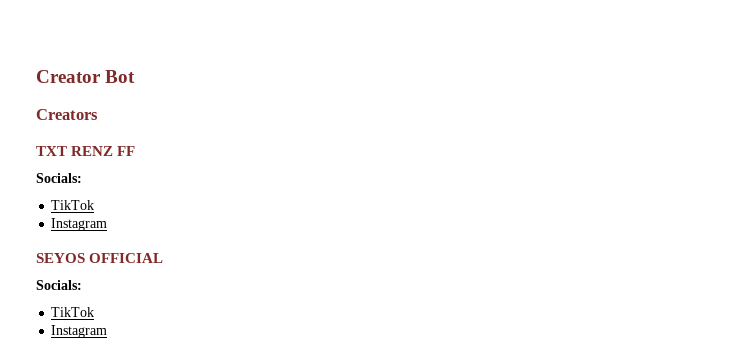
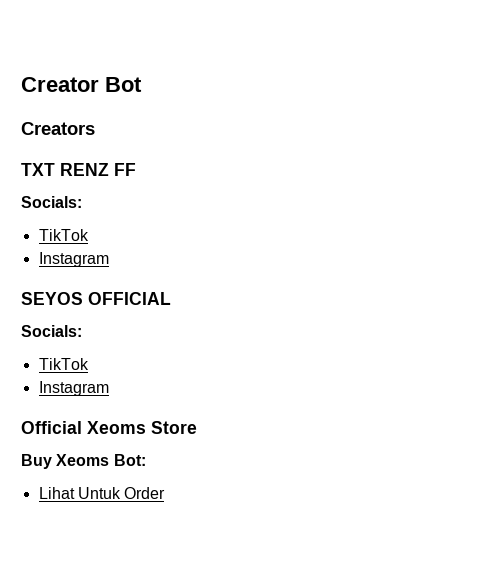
+ Official Xeoms Store
+ Buy Xeoms Bot:
+ Lihat Untuk Order

